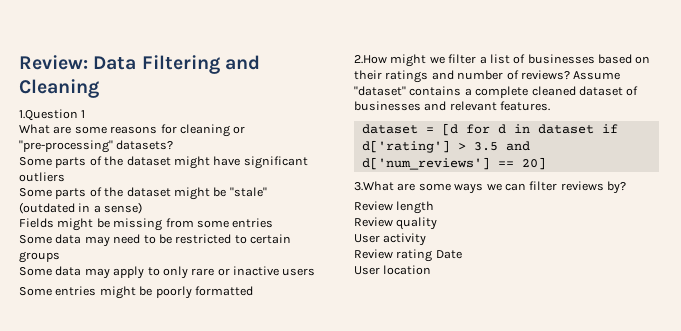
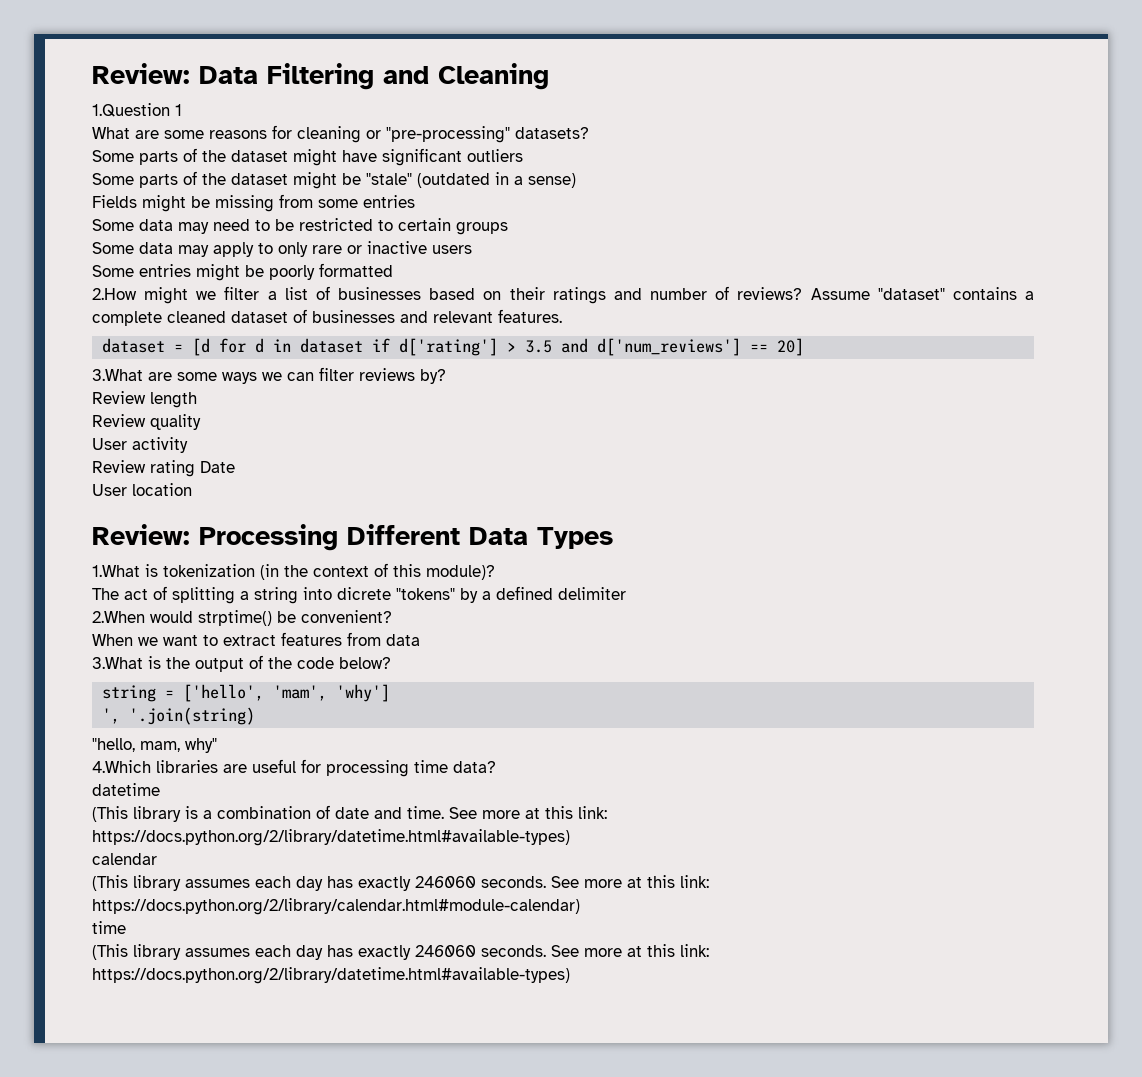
+ Review: Processing Different Data Types
+ 1.What is tokenization (in the context of this module)?
+ The act of splitting a string into dicrete "tokens" by a defined delimiter
+ 2.When would strptime() be convenient?
+ When we want to extract features from data
+ 3.What is the output of the code below?
+ string = ['hello', 'mam', 'why']
+ ', '.join(string)
+ "hello, mam, why"
+ 4.Which libraries are useful for processing time data?
+ datetime
+ (This library is a combination of date and time. See more at this link: https://docs.python.org/2/library/datetime.html#available-types)
+ calendar
+ (This library assumes each day has exactly 246060 seconds. See more at this link: https://docs.python.org/2/library/calendar.html#module-calendar)
+ time
+ (This library assumes each day has exactly 246060 seconds. See more at this link: https://docs.python.org/2/library/datetime.html#available-types)

